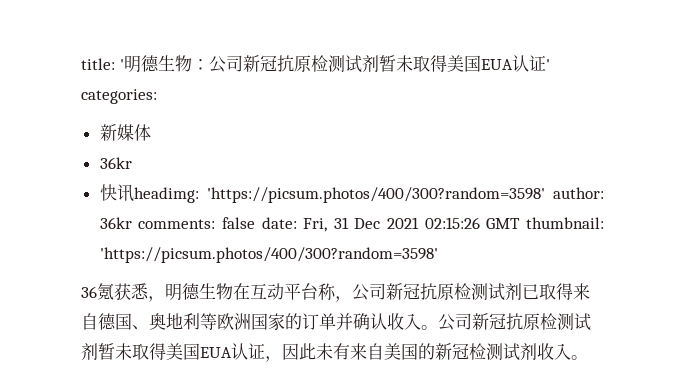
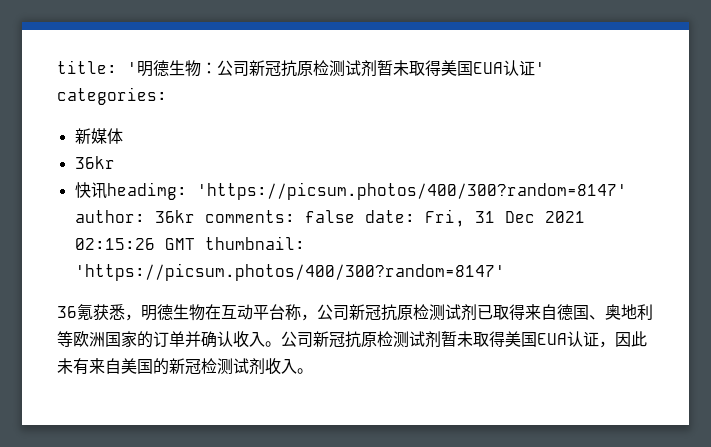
- 快讯headimg: 'https://picsum.photos/400/300?random=3598' author: 36kr comments: false date: Fri, 31 Dec 2021 02:15:26 GMT thumbnail: 'https://picsum.photos/400/300?random=3598'
+ 快讯headimg: 'https://picsum.photos/400/300?random=8147' author: 36kr comments: false date: Fri, 31 Dec 2021 02:15:26 GMT thumbnail: 'https://picsum.photos/400/300?random=8147'

